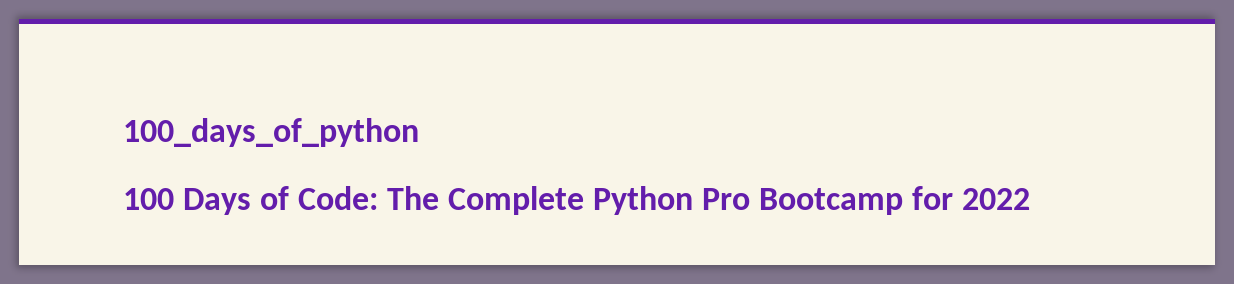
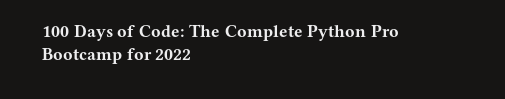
- 100_days_of_python

